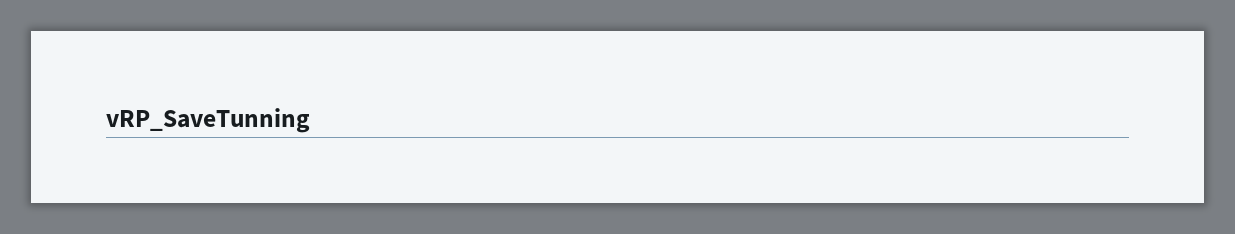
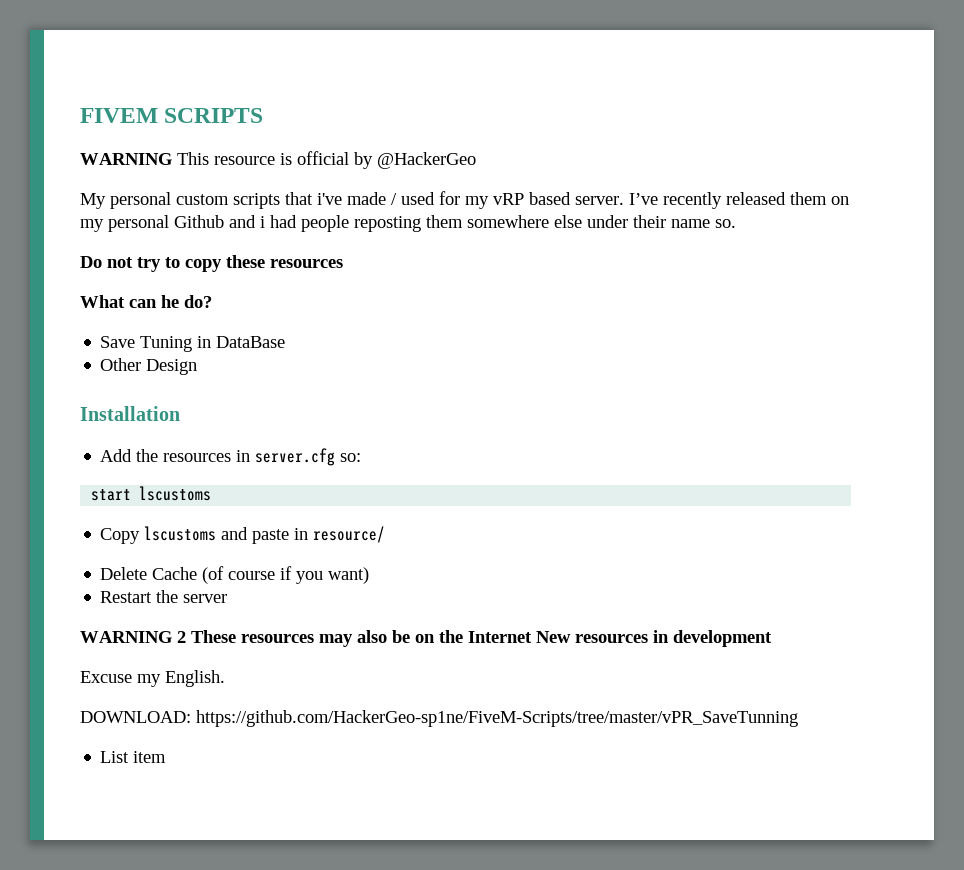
- vRP_SaveTunning
+ FIVEM SCRIPTS
+ WARNING This resource is official by @HackerGeo
+ My personal custom scripts that i've made / used for my vRP based server. I’ve recently released them on my personal Github and i had people reposting them somewhere else under their name so.
+ Do not try to copy these resources
+ What can he do?
+ Save Tuning in DataBase
+ Other Design
+ Installation
+ Add the resources in server.cfg so:
+ start lscustoms
+ Copy lscustoms and paste in resource/
+ Delete Cache (of course if you want)
+ Restart the server
+ WARNING 2 These resources may also be on the Internet New resources in development
+ Excuse my English.
+ DOWNLOAD: https://github.com/HackerGeo-sp1ne/FiveM-Scripts/tree/master/vPR_SaveTunning
+ List item

